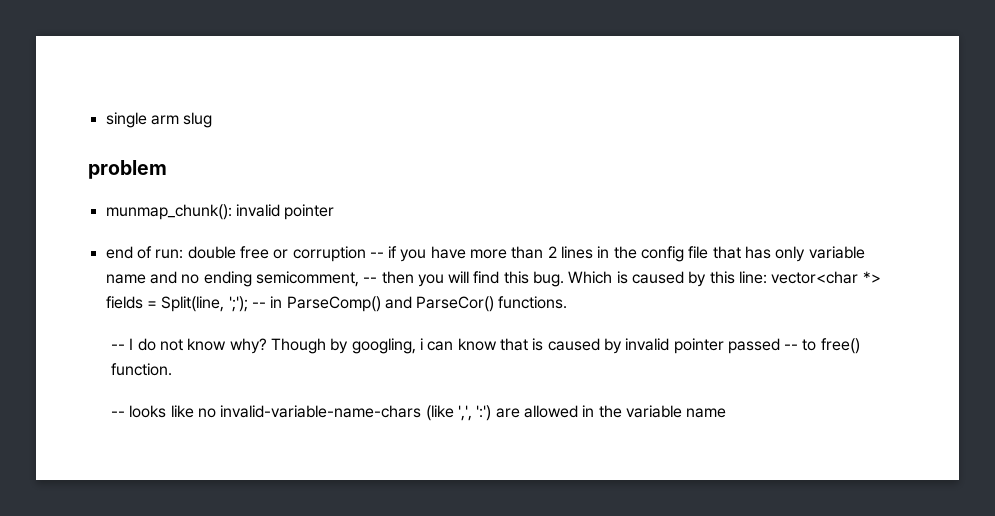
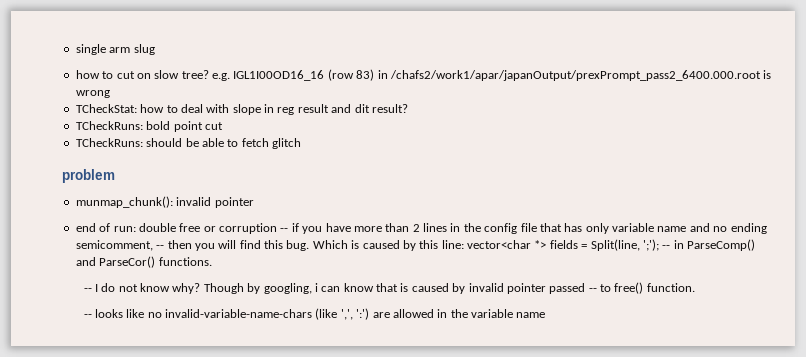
+ how to cut on slow tree? e.g. IGL1I00OD16_16 (row 83) in /chafs2/work1/apar/japanOutput/prexPrompt_pass2_6400.000.root is wrong
+ TCheckStat: how to deal with slope in reg result and dit result?
+ TCheckRuns: bold point cut
+ TCheckRuns: should be able to fetch glitch

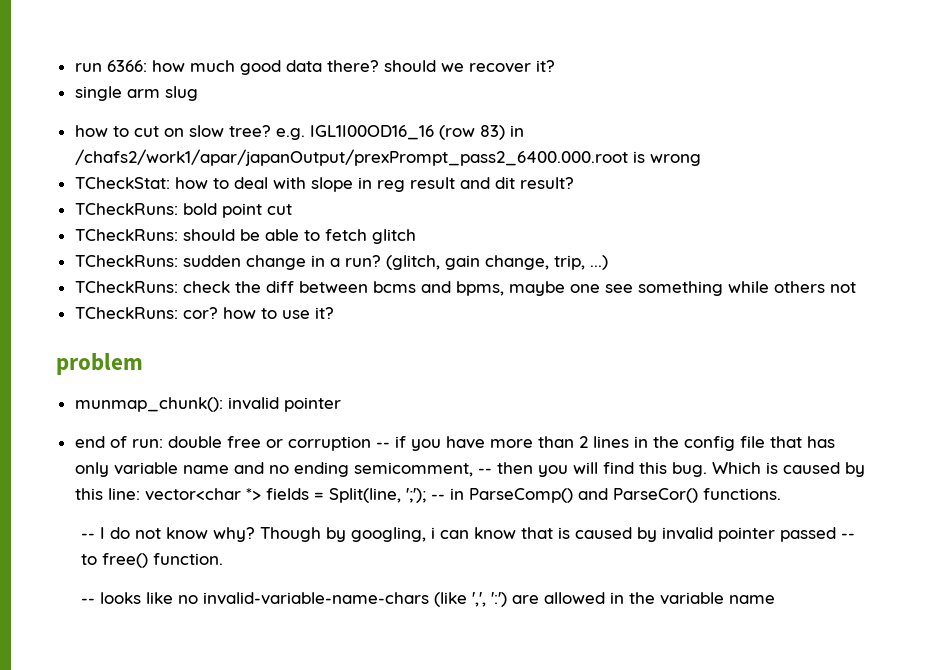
+ run 6366: how much good data there? should we recover it?
+ TCheckRuns: sudden change in a run? (glitch, gain change, trip, ...)
+ TCheckRuns: check the diff between bcms and bpms, maybe one see something while others not
+ TCheckRuns: cor? how to use it?

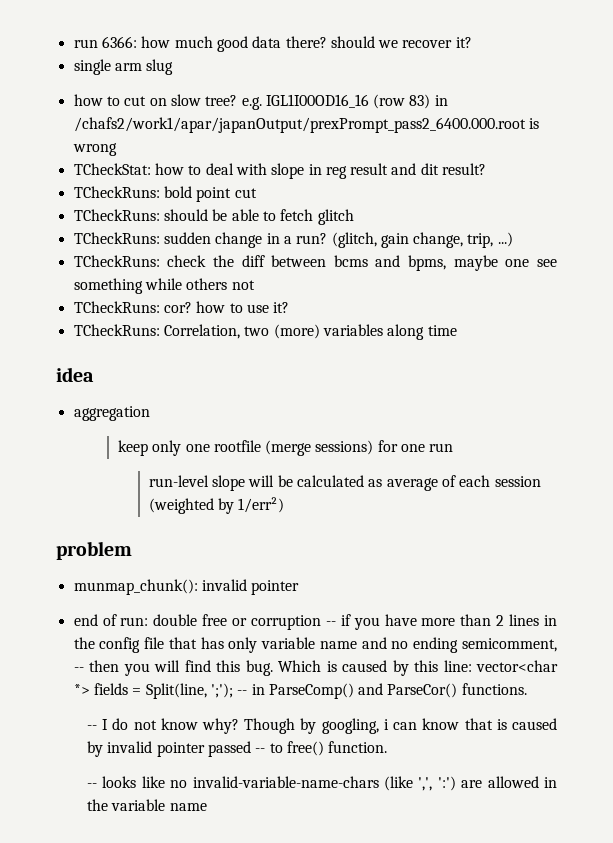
+ TCheckRuns: Correlation, two (more) variables along time
+ idea
+ aggregation
+ keep only one rootfile (merge sessions) for one run
+ run-level slope will be calculated as average of each session (weighted by 1/err²)

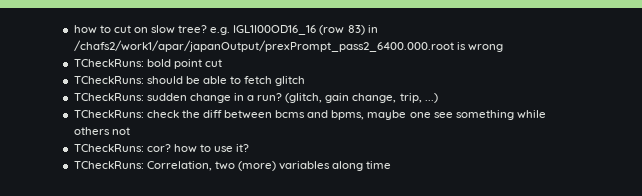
- run 6366: how much good data there? should we recover it?
- single arm slug
- TCheckStat: how to deal with slope in reg result and dit result?
- idea
- aggregation
- keep only one rootfile (merge sessions) for one run
- run-level slope will be calculated as average of each session (weighted by 1/err²)
- problem
- munmap_chunk(): invalid pointer
- end of run: double free or corruption -- if you have more than 2 lines in the config file that has only variable name and no ending semicomment, -- then you will find this bug. Which is caused by this line: vector<char *> fields = Split(line, ';'); -- in ParseComp() and ParseCor() functions.
- -- I do not know why? Though by googling, i can know that is caused by invalid pointer passed -- to free() function.
- -- looks like no invalid-variable-name-chars (like ',', ':') are allowed in the variable name

